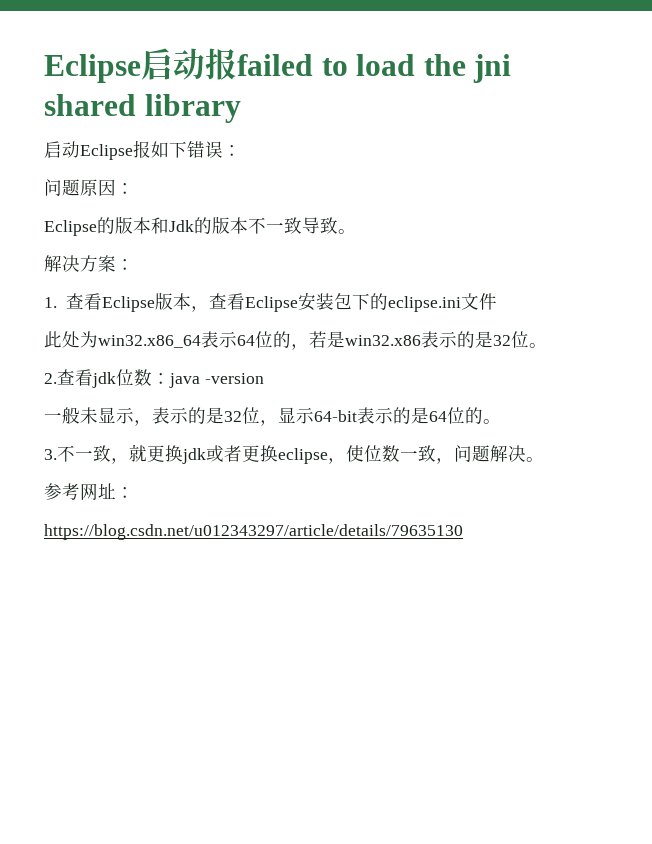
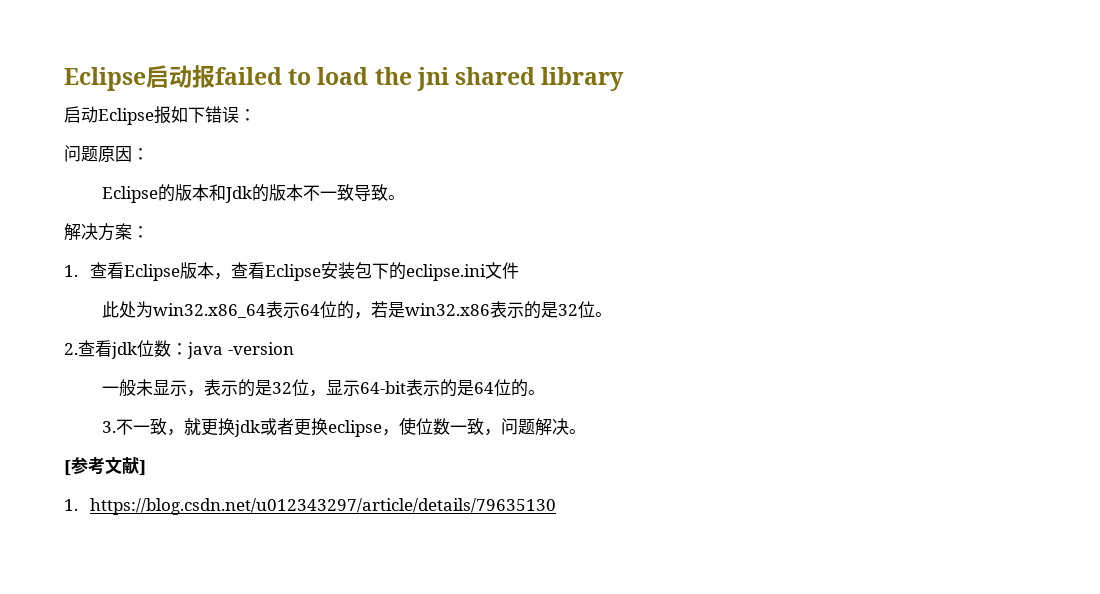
- 参考网址：
- https://blog.csdn.net/u012343297/article/details/79635130
+ [参考文献]
+ 1. https://blog.csdn.net/u012343297/article/details/79635130

